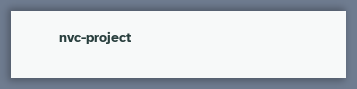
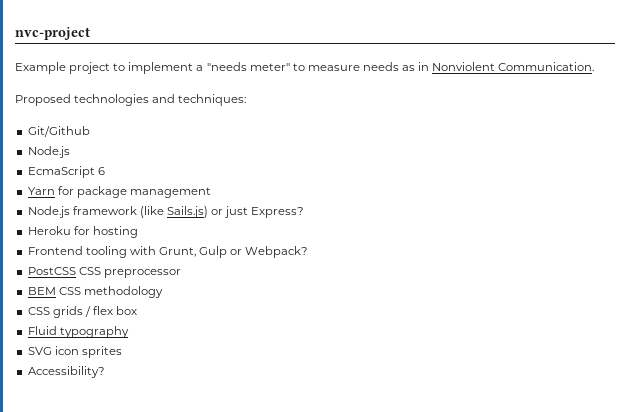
+ Example project to implement a "needs meter" to measure needs as in Nonviolent Communication.
+ Proposed technologies and techniques:
+ Git/Github
+ Node.js
+ EcmaScript 6
+ Yarn for package management
+ Node.js framework (like Sails.js) or just Express?
+ Heroku for hosting
+ Frontend tooling with Grunt, Gulp or Webpack?
+ PostCSS CSS preprocessor
+ BEM CSS methodology
+ CSS grids / flex box
+ Fluid typography
+ SVG icon sprites
+ Accessibility?

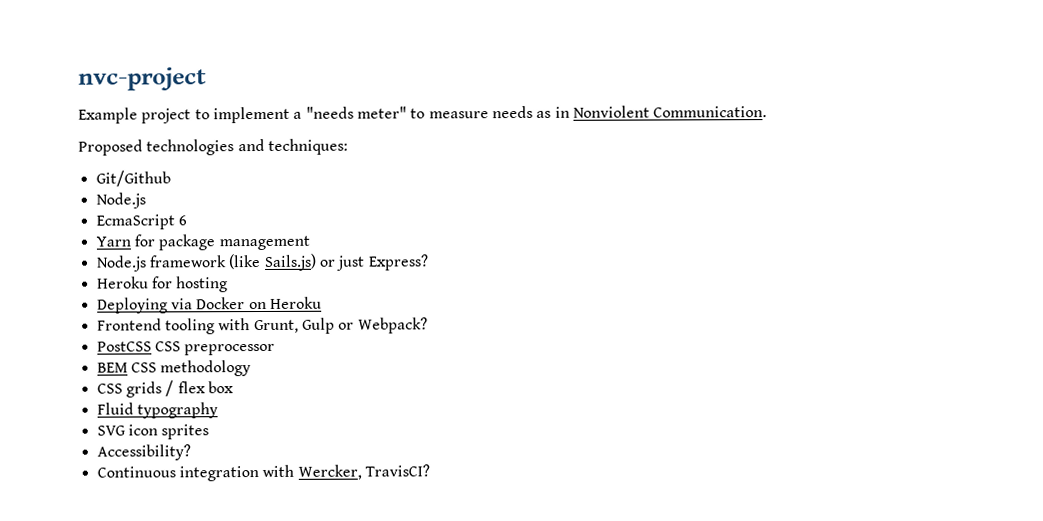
+ Deploying via Docker on Heroku
+ Continuous integration with Wercker, TravisCI?

